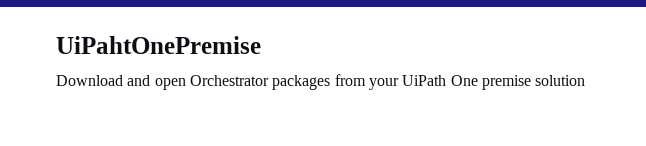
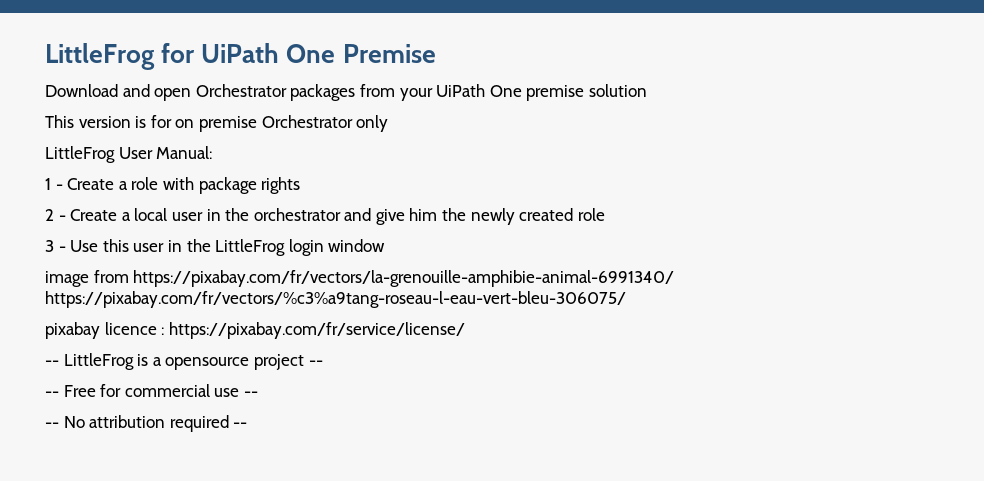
- UiPahtOnePremise
+ LittleFrog for UiPath One Premise
+ This version is for on premise Orchestrator only
+ LittleFrog User Manual:
+ 1 - Create a role with package rights
+ 2 - Create a local user in the orchestrator and give him the newly created role
+ 3 - Use this user in the LittleFrog login window
+ image from https://pixabay.com/fr/vectors/la-grenouille-amphibie-animal-6991340/ https://pixabay.com/fr/vectors/%c3%a9tang-roseau-l-eau-vert-bleu-306075/
+ pixabay licence : https://pixabay.com/fr/service/license/
+ -- LittleFrog is a opensource project --
+ -- Free for commercial use --
+ -- No attribution required --

